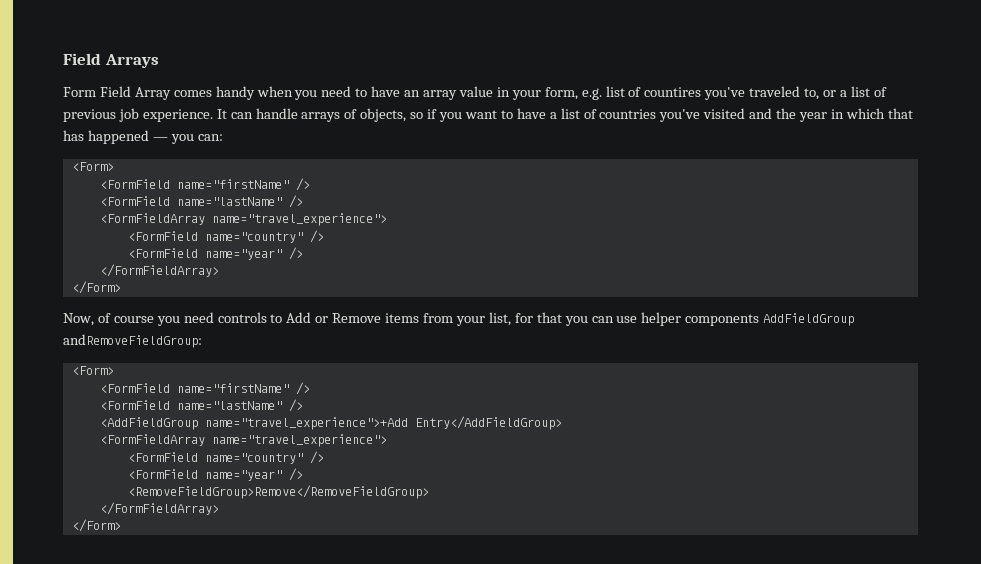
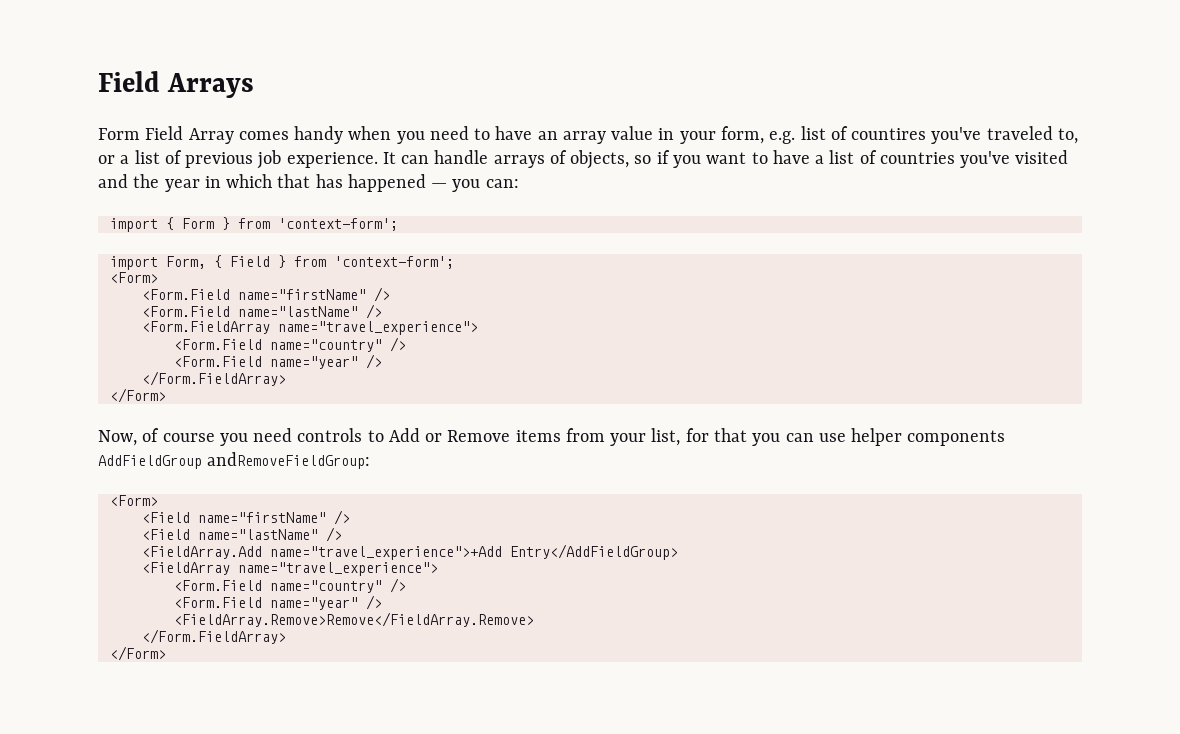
  It can handle arrays of objects, so if you want to have a list of countries you've visited and the year in which that has happened — you can:
+ import { Form } from 'context-form';
+ import Form, { Field } from 'context-form';
  <Form>
- <FormField name="firstName" />
- <FormField name="lastName" />
- <FormFieldArray name="travel_experience">
- <FormField name="country" />
- <FormField name="year" />
- </FormFieldArray>
+ <Form.Field name="firstName" />
+ <Form.Field name="lastName" />
+ <Form.FieldArray name="travel_experience">
+ <Form.Field name="country" />
+ <Form.Field name="year" />
+ </Form.FieldArray>
  Now, of course you need controls to Add or Remove items from your list, for that you can use helper components AddFieldGroup andRemoveFieldGroup:
  <Form>
- <FormField name="firstName" />
- <FormField name="lastName" />
- <AddFieldGroup name="travel_experience">+Add Entry</AddFieldGroup>
- <FormFieldArray name="travel_experience">
- <FormField name="country" />
- <FormField name="year" />
- <RemoveFieldGroup>Remove</RemoveFieldGroup>
- </FormFieldArray>
+ <Field name="firstName" />
+ <Field name="lastName" />
+ <FieldArray.Add name="travel_experience">+Add Entry</AddFieldGroup>
+ <FieldArray name="travel_experience">
+ <Form.Field name="country" />
+ <Form.Field name="year" />
+ <FieldArray.Remove>Remove</FieldArray.Remove>
+ </Form.FieldArray>

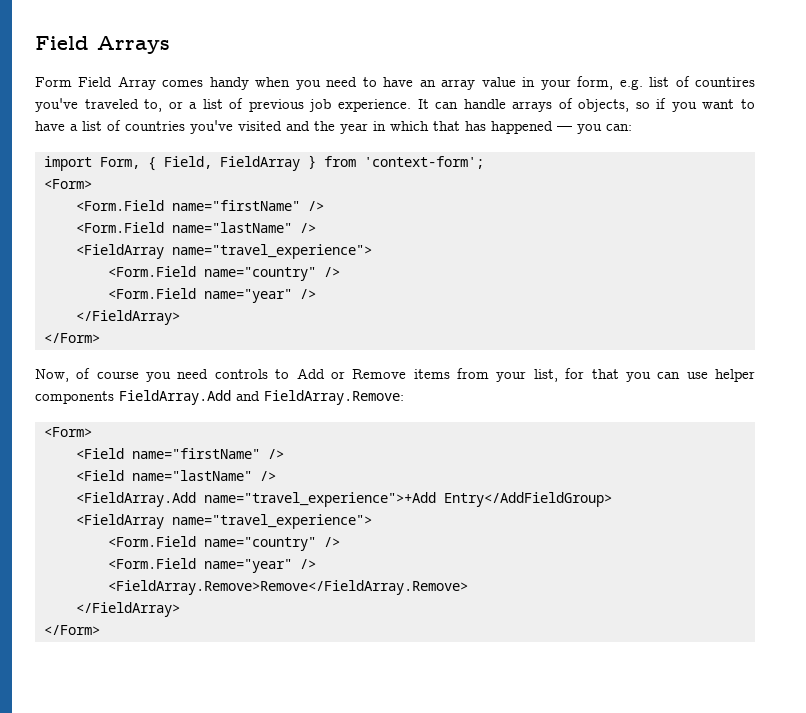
- import { Form } from 'context-form';
- import Form, { Field } from 'context-form';
+ import Form, { Field, FieldArray } from 'context-form';
  <Form.Field name="lastName" />
- <Form.FieldArray name="travel_experience">
+ <FieldArray name="travel_experience">
  <Form.Field name="country" />
  <Form.Field name="year" />
- </Form.FieldArray>
+ </FieldArray>
- Now, of course you need controls to Add or Remove items from your list, for that you can use helper components AddFieldGroup andRemoveFieldGroup:
+ Now, of course you need controls to Add or Remove items from your list, for that you can use helper components FieldArray.Add and FieldArray.Remove:
  <FieldArray.Remove>Remove</FieldArray.Remove>
- </Form.FieldArray>
+ </FieldArray>

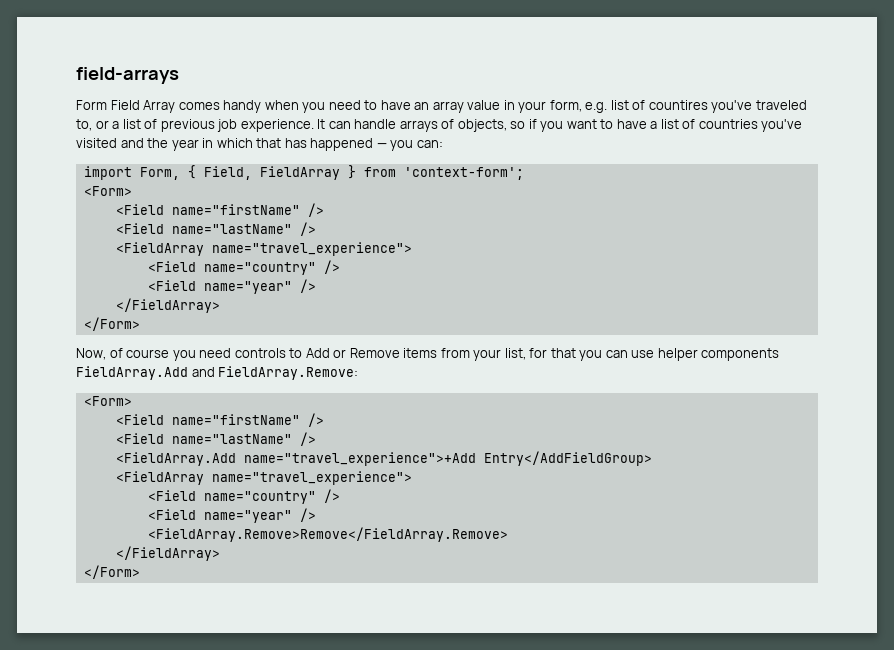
- Field Arrays
+ field-arrays
  import Form, { Field, FieldArray } from 'context-form';
  <Form>
- <Form.Field name="firstName" />
- <Form.Field name="lastName" />
+ <Field name="firstName" />
+ <Field name="lastName" />
  <FieldArray name="travel_experience">
- <Form.Field name="country" />
- <Form.Field name="year" />
+ <Field name="country" />
+ <Field name="year" />
  <FieldArray.Add name="travel_experience">+Add Entry</AddFieldGroup>
  <FieldArray name="travel_experience">
- <Form.Field name="country" />
- <Form.Field name="year" />
+ <Field name="country" />
+ <Field name="year" />

